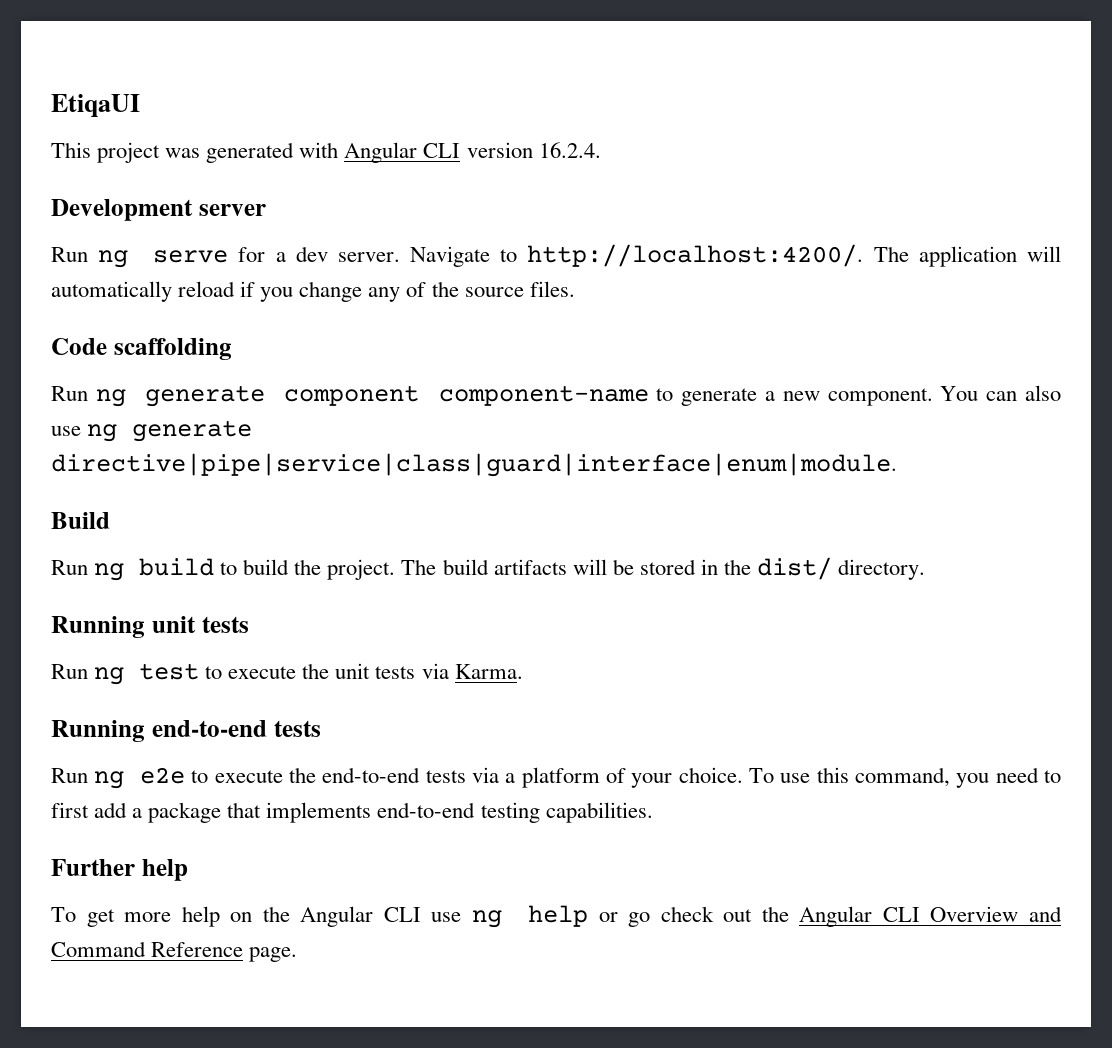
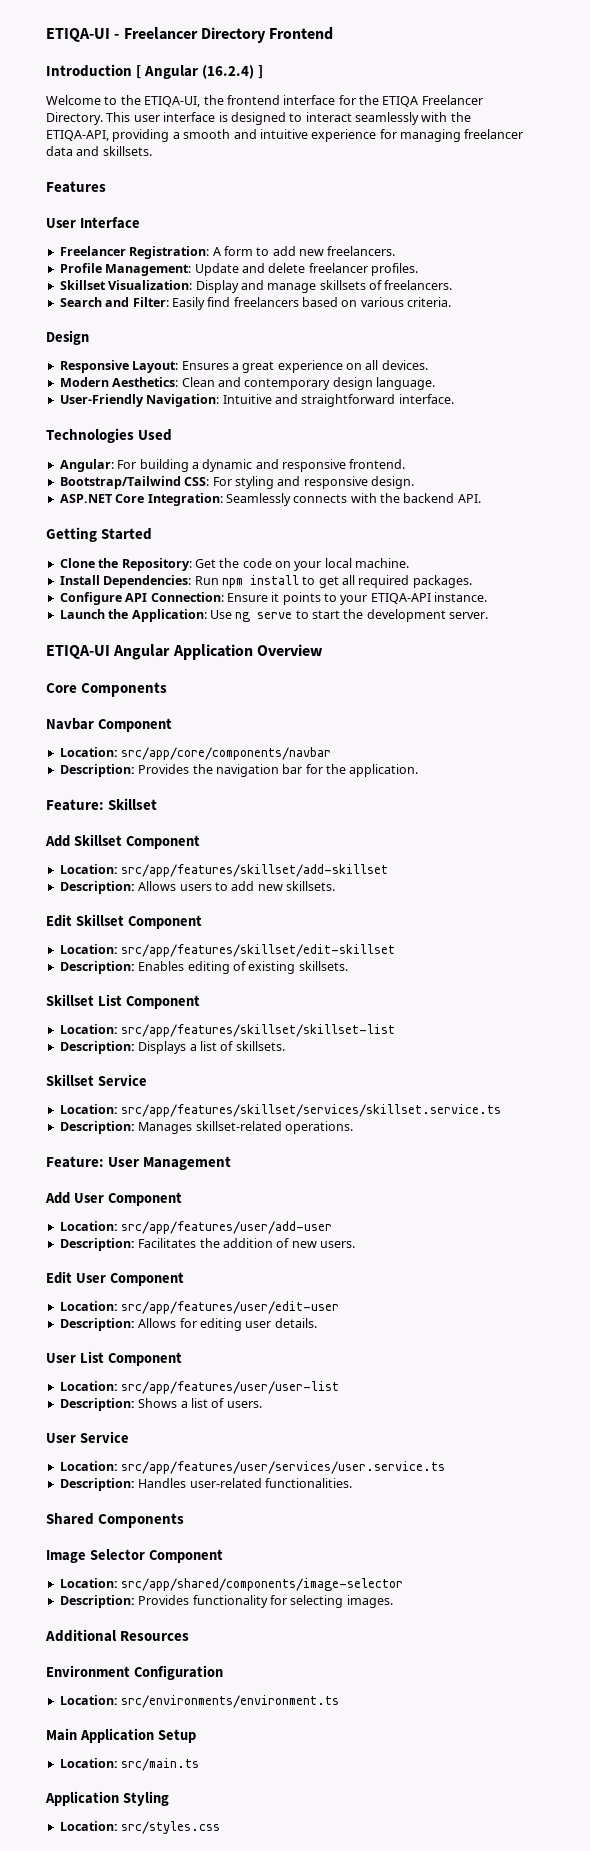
- EtiqaUI
- This project was generated with Angular CLI version 16.2.4.
- Development server
- Run ng serve for a dev server. Navigate to http://localhost:4200/. The application will automatically reload if you change any of the source files.
- Code scaffolding
- Run ng generate component component-name to generate a new component. You can also use ng generate directive|pipe|service|class|guard|interface|enum|module.
- Build
- Run ng build to build the project. The build artifacts will be stored in the dist/ directory.
- Running unit tests
- Run ng test to execute the unit tests via Karma.
- Running end-to-end tests
- Run ng e2e to execute the end-to-end tests via a platform of your choice. To use this command, you need to first add a package that implements end-to-end testing capabilities.
- Further help
- To get more help on the Angular CLI use ng help or go check out the Angular CLI Overview and Command Reference page.
+ ETIQA-UI - Freelancer Directory Frontend
+ Introduction [ Angular (16.2.4) ]
+ Welcome to the ETIQA-UI, the frontend interface for the ETIQA Freelancer Directory. This user interface is designed to interact seamlessly with the ETIQA-API, providing a smooth and intuitive experience for managing freelancer data and skillsets.
+ Features
+ User Interface
+ Freelancer Registration: A form to add new freelancers.
+ Profile Management: Update and delete freelancer profiles.
+ Skillset Visualization: Display and manage skillsets of freelancers.
+ Search and Filter: Easily find freelancers based on various criteria.
+ Design
+ Responsive Layout: Ensures a great experience on all devices.
+ Modern Aesthetics: Clean and contemporary design language.
+ User-Friendly Navigation: Intuitive and straightforward interface.
+ Technologies Used
+ Angular: For building a dynamic and responsive frontend.
+ Bootstrap/Tailwind CSS: For styling and responsive design.
+ ASP.NET Core Integration: Seamlessly connects with the backend API.
+ Getting Started
+ Clone the Repository: Get the code on your local machine.
+ Install Dependencies: Run npm install to get all required packages.
+ Configure API Connection: Ensure it points to your ETIQA-API instance.
+ Launch the Application: Use ng serve to start the development server.
+ ETIQA-UI Angular Application Overview
+ Core Components
+ Navbar Component
+ Location: src/app/core/components/navbar
+ Description: Provides the navigation bar for the application.
+ Feature: Skillset
+ Add Skillset Component
+ Location: src/app/features/skillset/add-skillset
+ Description: Allows users to add new skillsets.
+ Edit Skillset Component
+ Location: src/app/features/skillset/edit-skillset
+ Description: Enables editing of existing skillsets.
+ Skillset List Component
+ Location: src/app/features/skillset/skillset-list
+ Description: Displays a list of skillsets.
+ Skillset Service
+ Location: src/app/features/skillset/services/skillset.service.ts
+ Description: Manages skillset-related operations.
+ Feature: User Management
+ Add User Component
+ Location: src/app/features/user/add-user
+ Description: Facilitates the addition of new users.
+ Edit User Component
+ Location: src/app/features/user/edit-user
+ Description: Allows for editing user details.
+ User List Component
+ Location: src/app/features/user/user-list
+ Description: Shows a list of users.
+ User Service
+ Location: src/app/features/user/services/user.service.ts
+ Description: Handles user-related functionalities.
+ Shared Components
+ Image Selector Component
+ Location: src/app/shared/components/image-selector
+ Description: Provides functionality for selecting images.
+ Additional Resources
+ Environment Configuration
+ Location: src/environments/environment.ts
+ Main Application Setup
+ Location: src/main.ts
+ Application Styling
+ Location: src/styles.css

